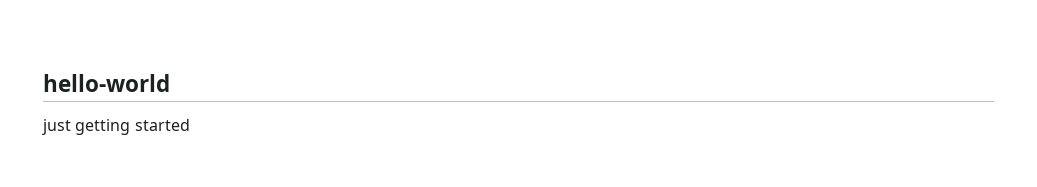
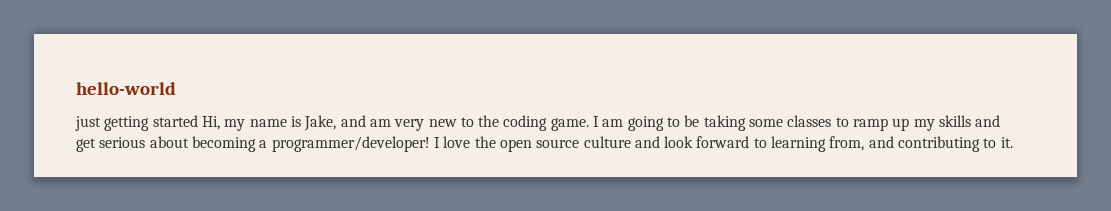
- just getting started
+ just getting started Hi, my name is Jake, and am very new to the coding game. I am going to be taking some classes to ramp up my skills and get serious about becoming a programmer/developer! I love the open source culture and look forward to learning from, and contributing to it.

